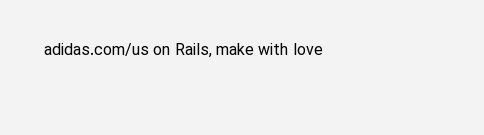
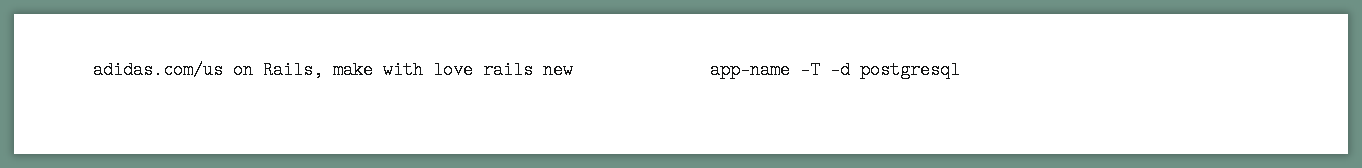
- adidas.com/us on Rails, make with love
+ adidas.com/us on Rails, make with love rails new app-name -T -d postgresql

